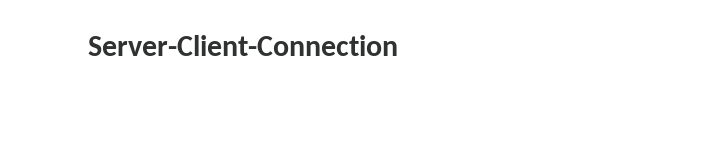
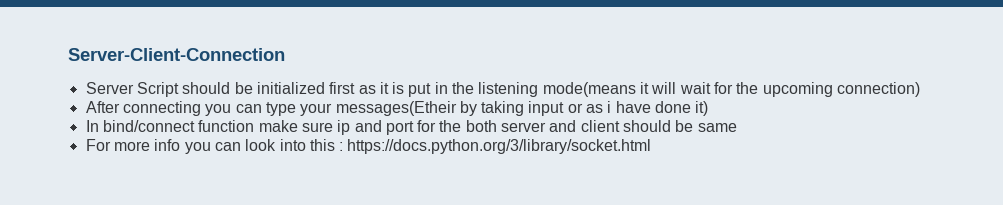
+ Server Script should be initialized first as it is put in the listening mode(means it will wait for the upcoming connection)
+ After connecting you can type your messages(Etheir by taking input or as i have done it)
+ In bind/connect function make sure ip and port for the both server and client should be same
+ For more info you can look into this : https://docs.python.org/3/library/socket.html

